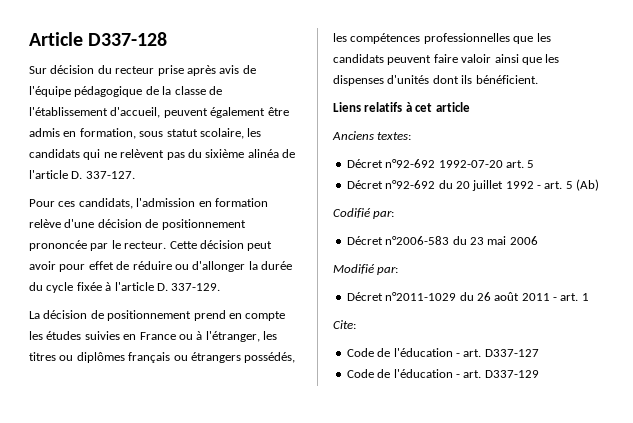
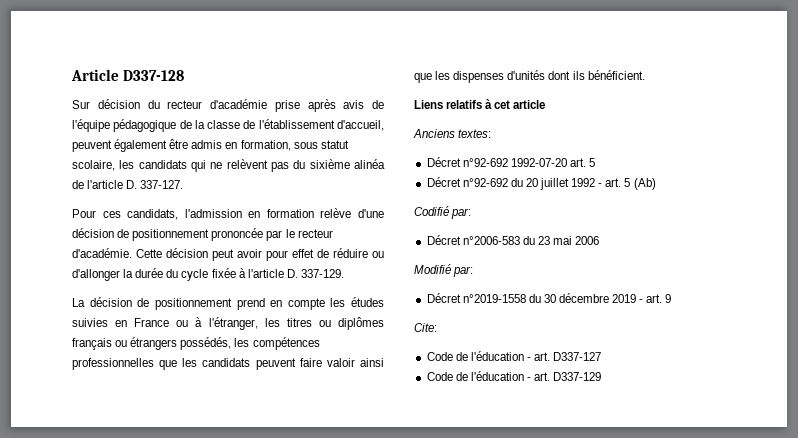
- Sur décision du recteur prise après avis de l'équipe pédagogique de la classe de l'établissement d'accueil, peuvent également être admis en formation, sous statut scolaire, les candidats qui ne relèvent pas du sixième alinéa de l'article D. 337-127.
+ Sur décision du recteur d'académie prise après avis de l'équipe pédagogique de la classe de l'établissement d'accueil, peuvent également être admis en formation, sous statut scolaire, les candidats qui ne relèvent pas du sixième alinéa de l'article D. 337-127.
- Pour ces candidats, l'admission en formation relève d'une décision de positionnement prononcée par le recteur.
+ Pour ces candidats, l'admission en formation relève d'une décision de positionnement prononcée par le recteur d'académie.
- Décret n°2011-1029 du 26 août 2011 - art. 1
+ Décret n°2019-1558 du 30 décembre 2019 - art. 9

